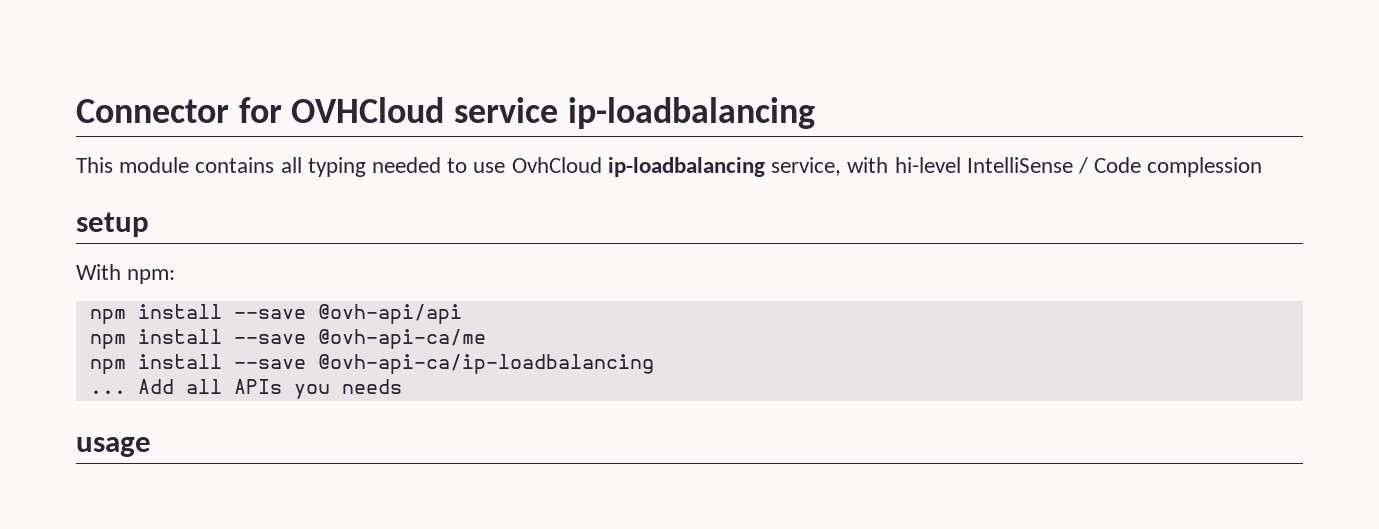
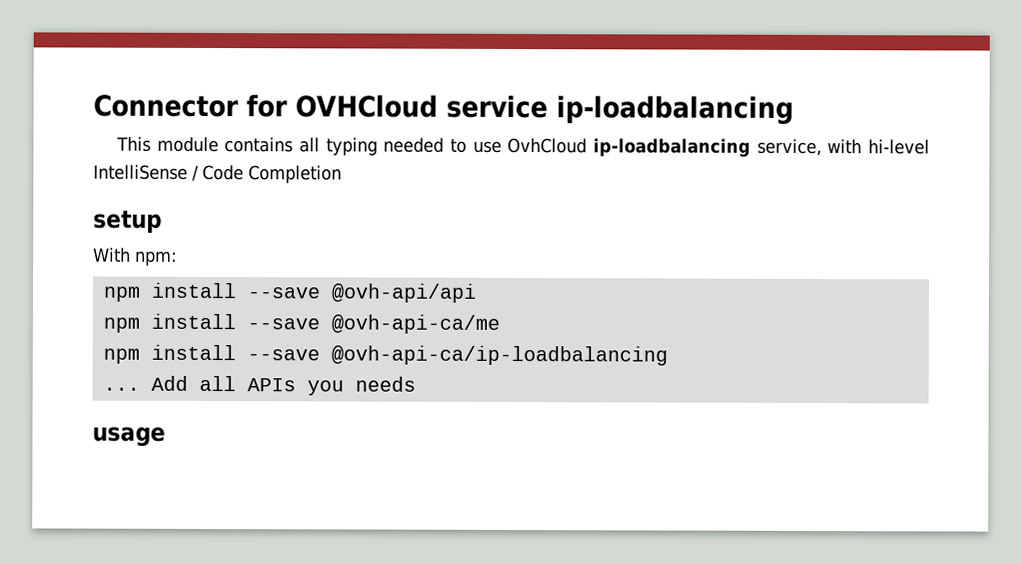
- This module contains all typing needed to use OvhCloud ip-loadbalancing service, with hi-level IntelliSense / Code complession
+ This module contains all typing needed to use OvhCloud ip-loadbalancing service, with hi-level IntelliSense / Code Completion

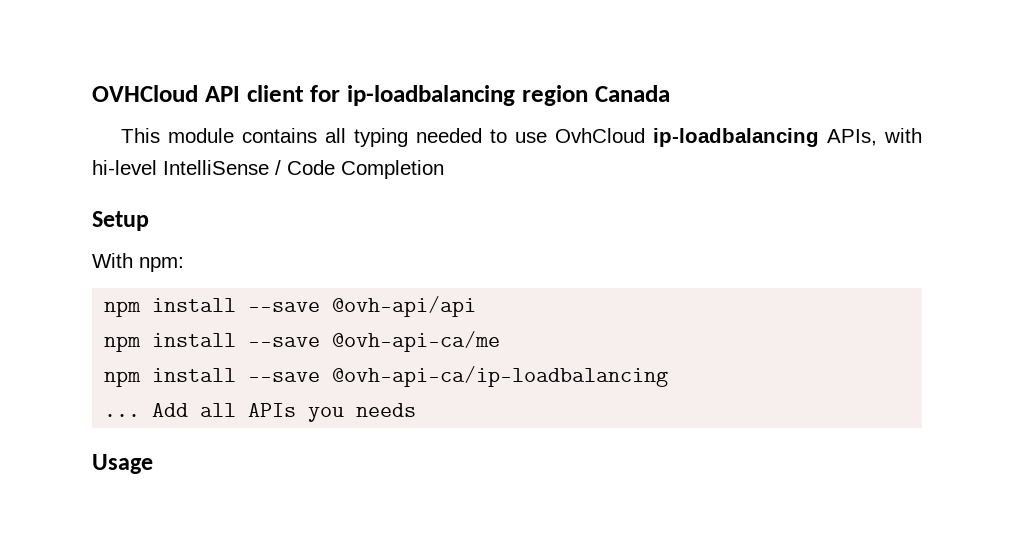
- Connector for OVHCloud service ip-loadbalancing
+ OVHCloud API client for ip-loadbalancing region Canada
- This module contains all typing needed to use OvhCloud ip-loadbalancing service, with hi-level IntelliSense / Code Completion
+ This module contains all typing needed to use OvhCloud ip-loadbalancing APIs, with hi-level IntelliSense / Code Completion
- setup
+ Setup
- usage
+ Usage

